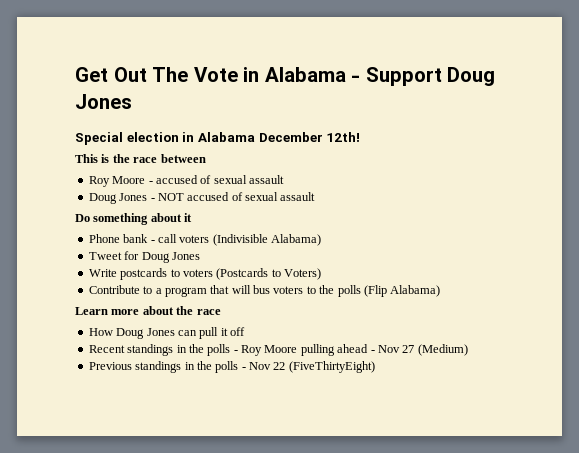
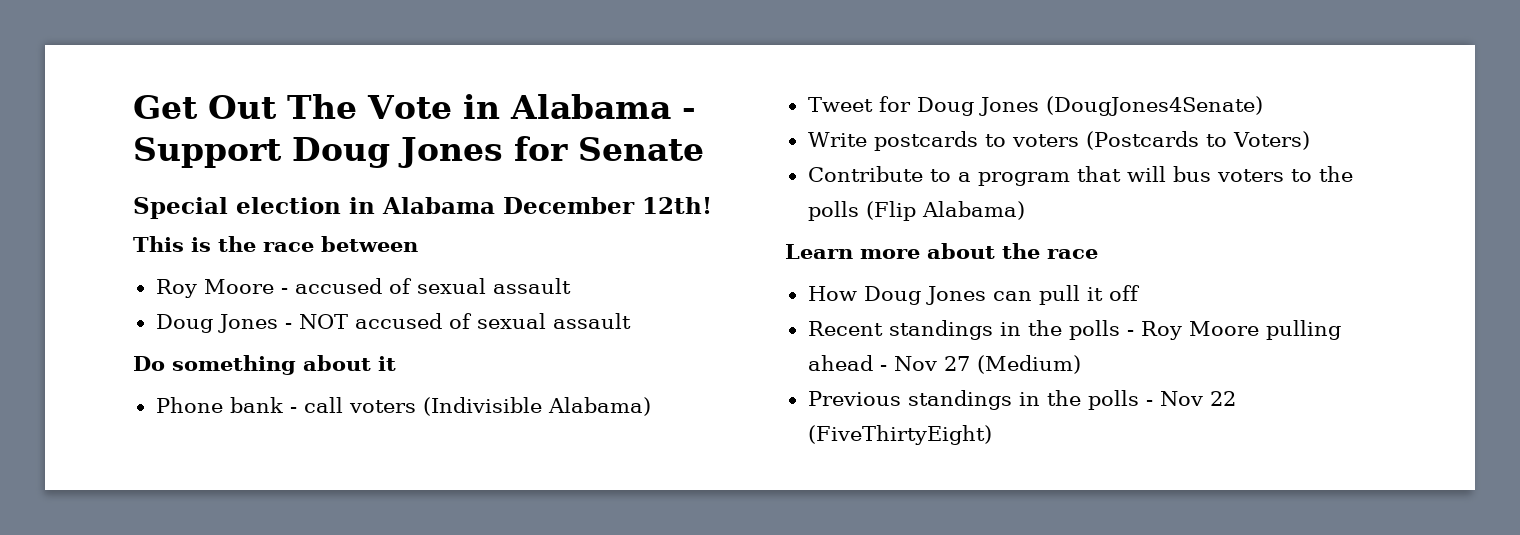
- Get Out The Vote in Alabama - Support Doug Jones
+ Get Out The Vote in Alabama - Support Doug Jones for Senate
- Tweet for Doug Jones
+ Tweet for Doug Jones (DougJones4Senate)

